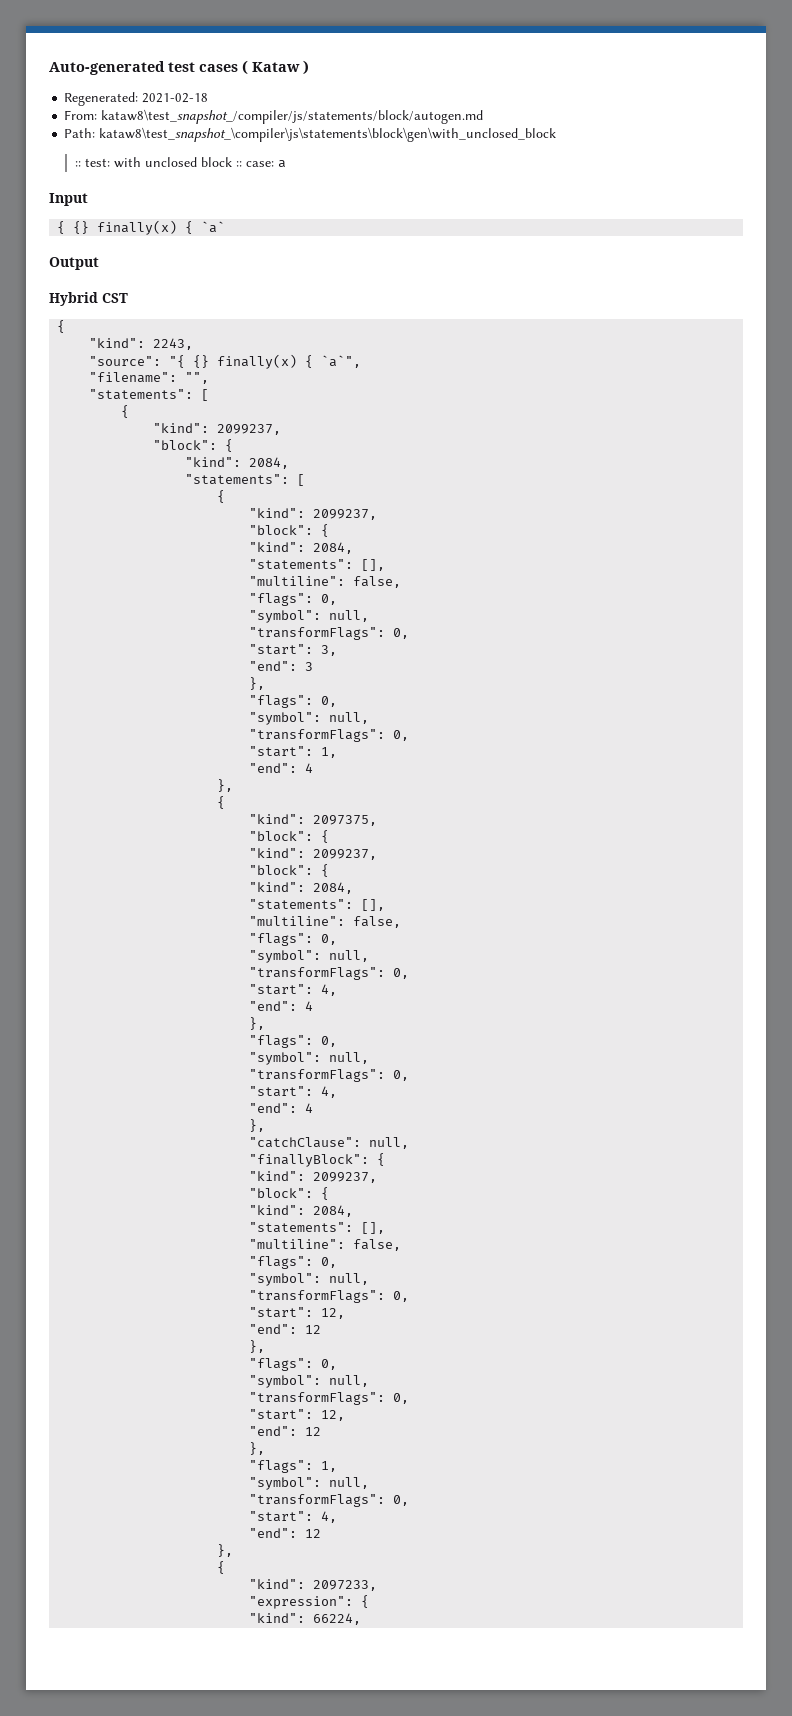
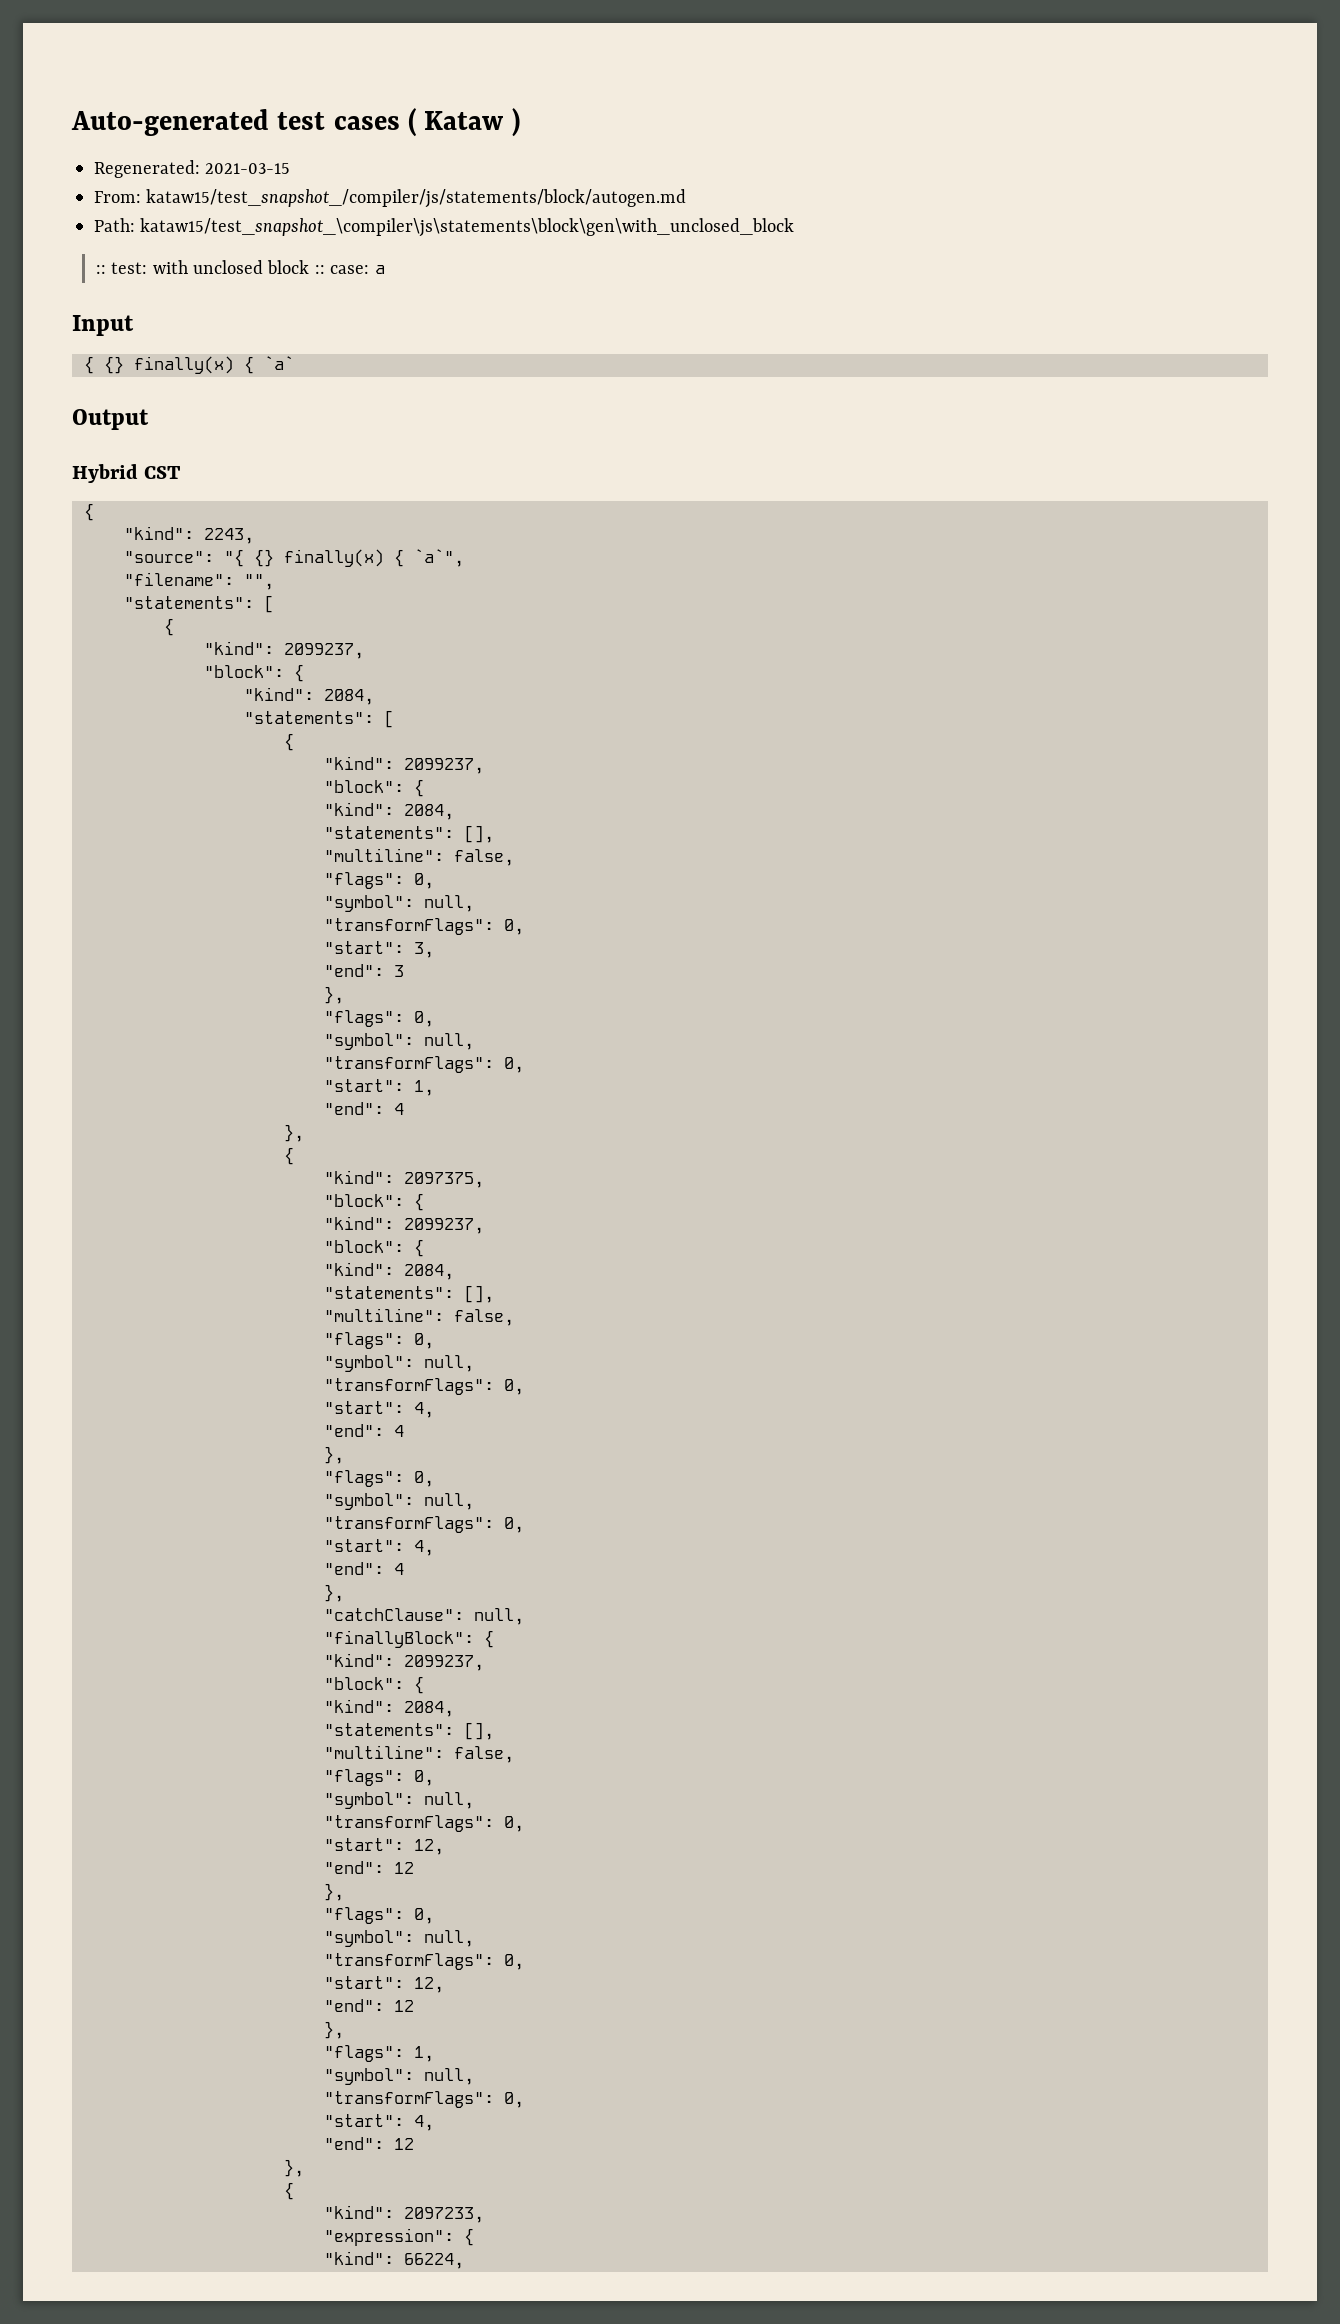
- Regenerated: 2021-02-18
+ Regenerated: 2021-03-15
- From: kataw8\test_snapshot_/compiler/js/statements/block/autogen.md
+ From: kataw15/test_snapshot_/compiler/js/statements/block/autogen.md
- Path: kataw8\test_snapshot_\compiler\js\statements\block\gen\with_unclosed_block
+ Path: kataw15/test_snapshot_\compiler\js\statements\block\gen\with_unclosed_block

